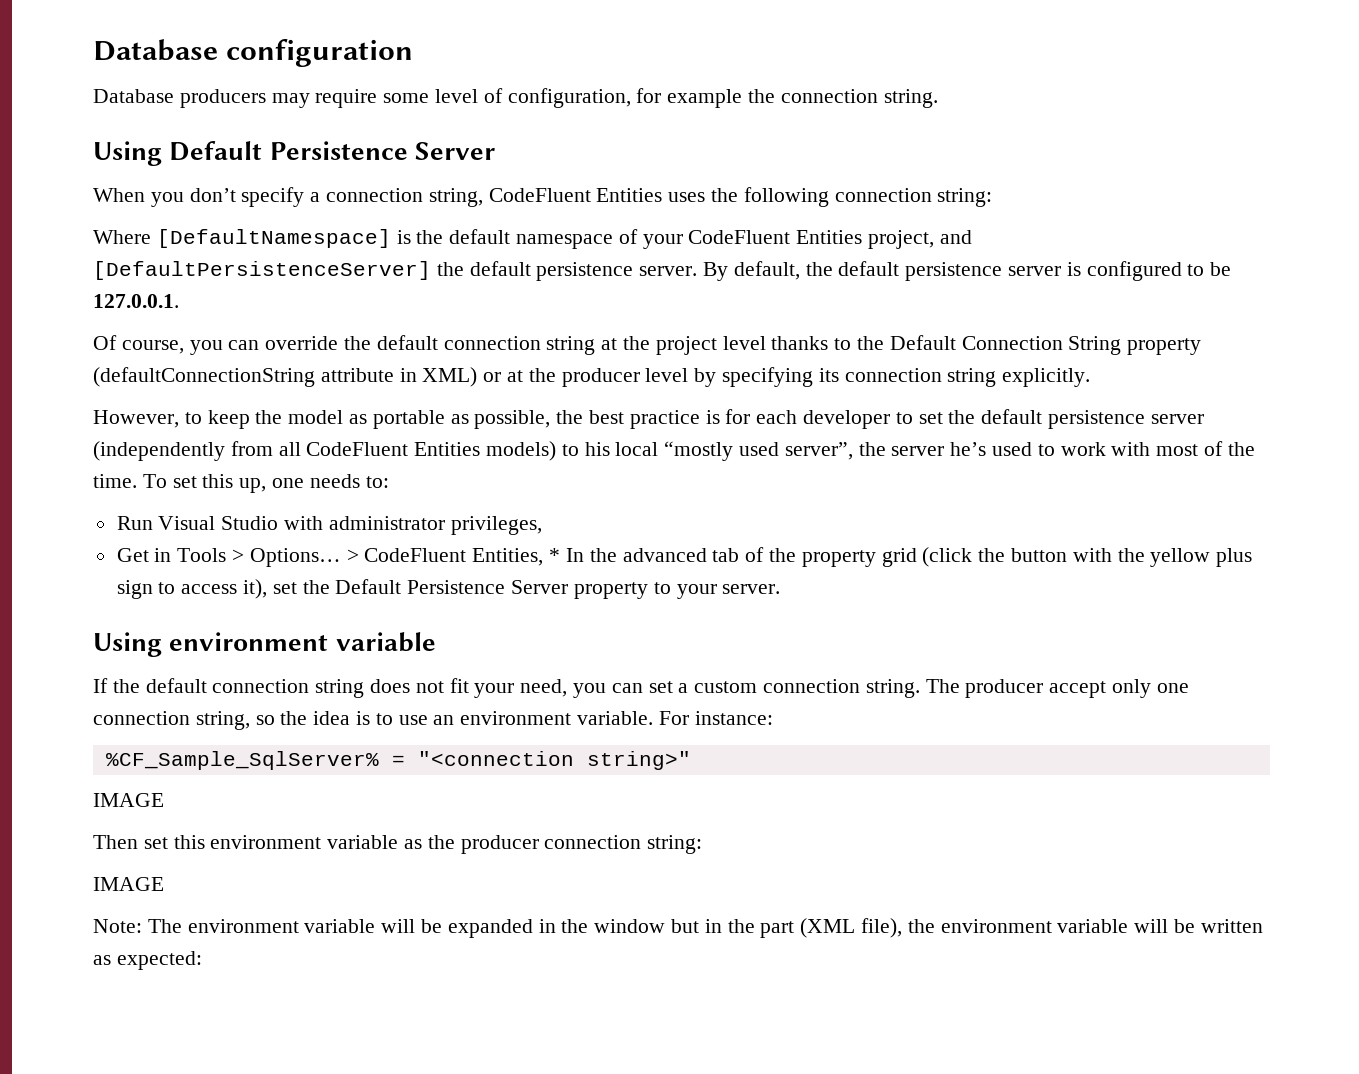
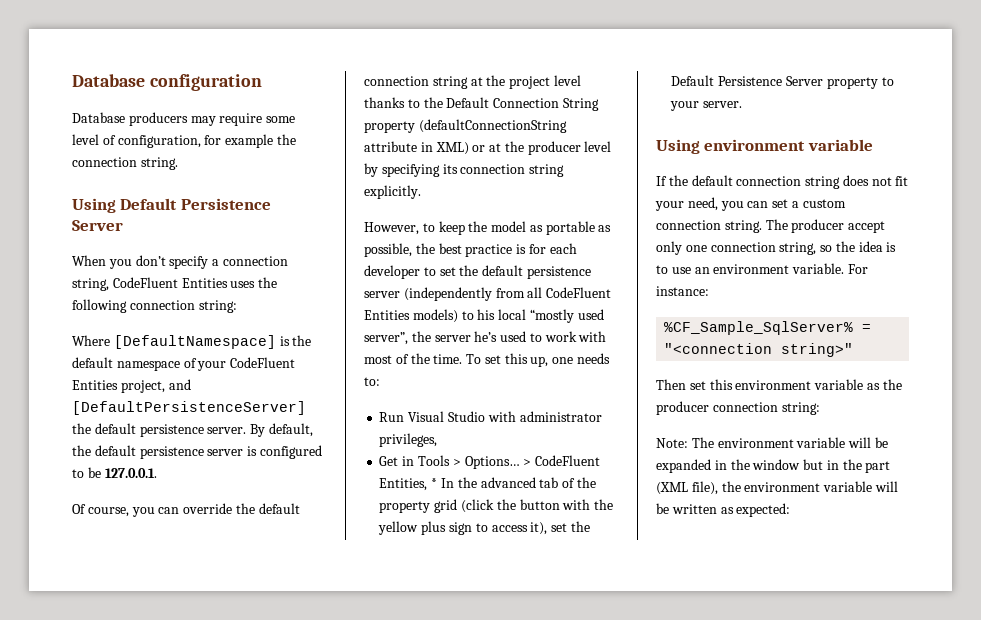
  %CF_Sample_SqlServer% = "<connection string>"
- IMAGE
  Then set this environment variable as the producer connection string:
- IMAGE

